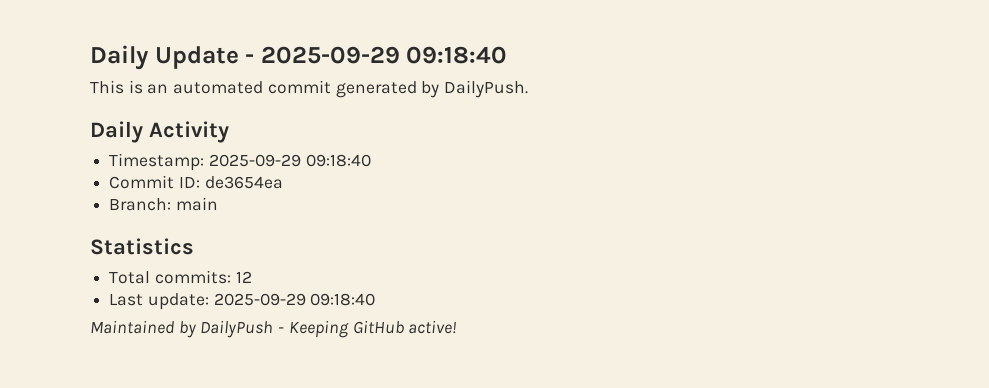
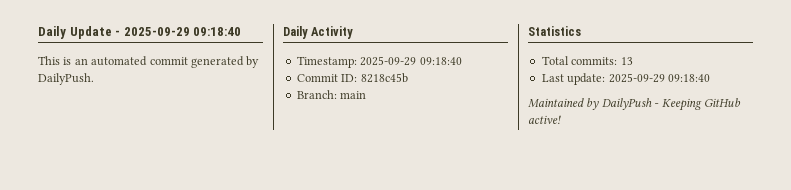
- Commit ID: de3654ea
+ Commit ID: 8218c45b
- Total commits: 12
+ Total commits: 13

